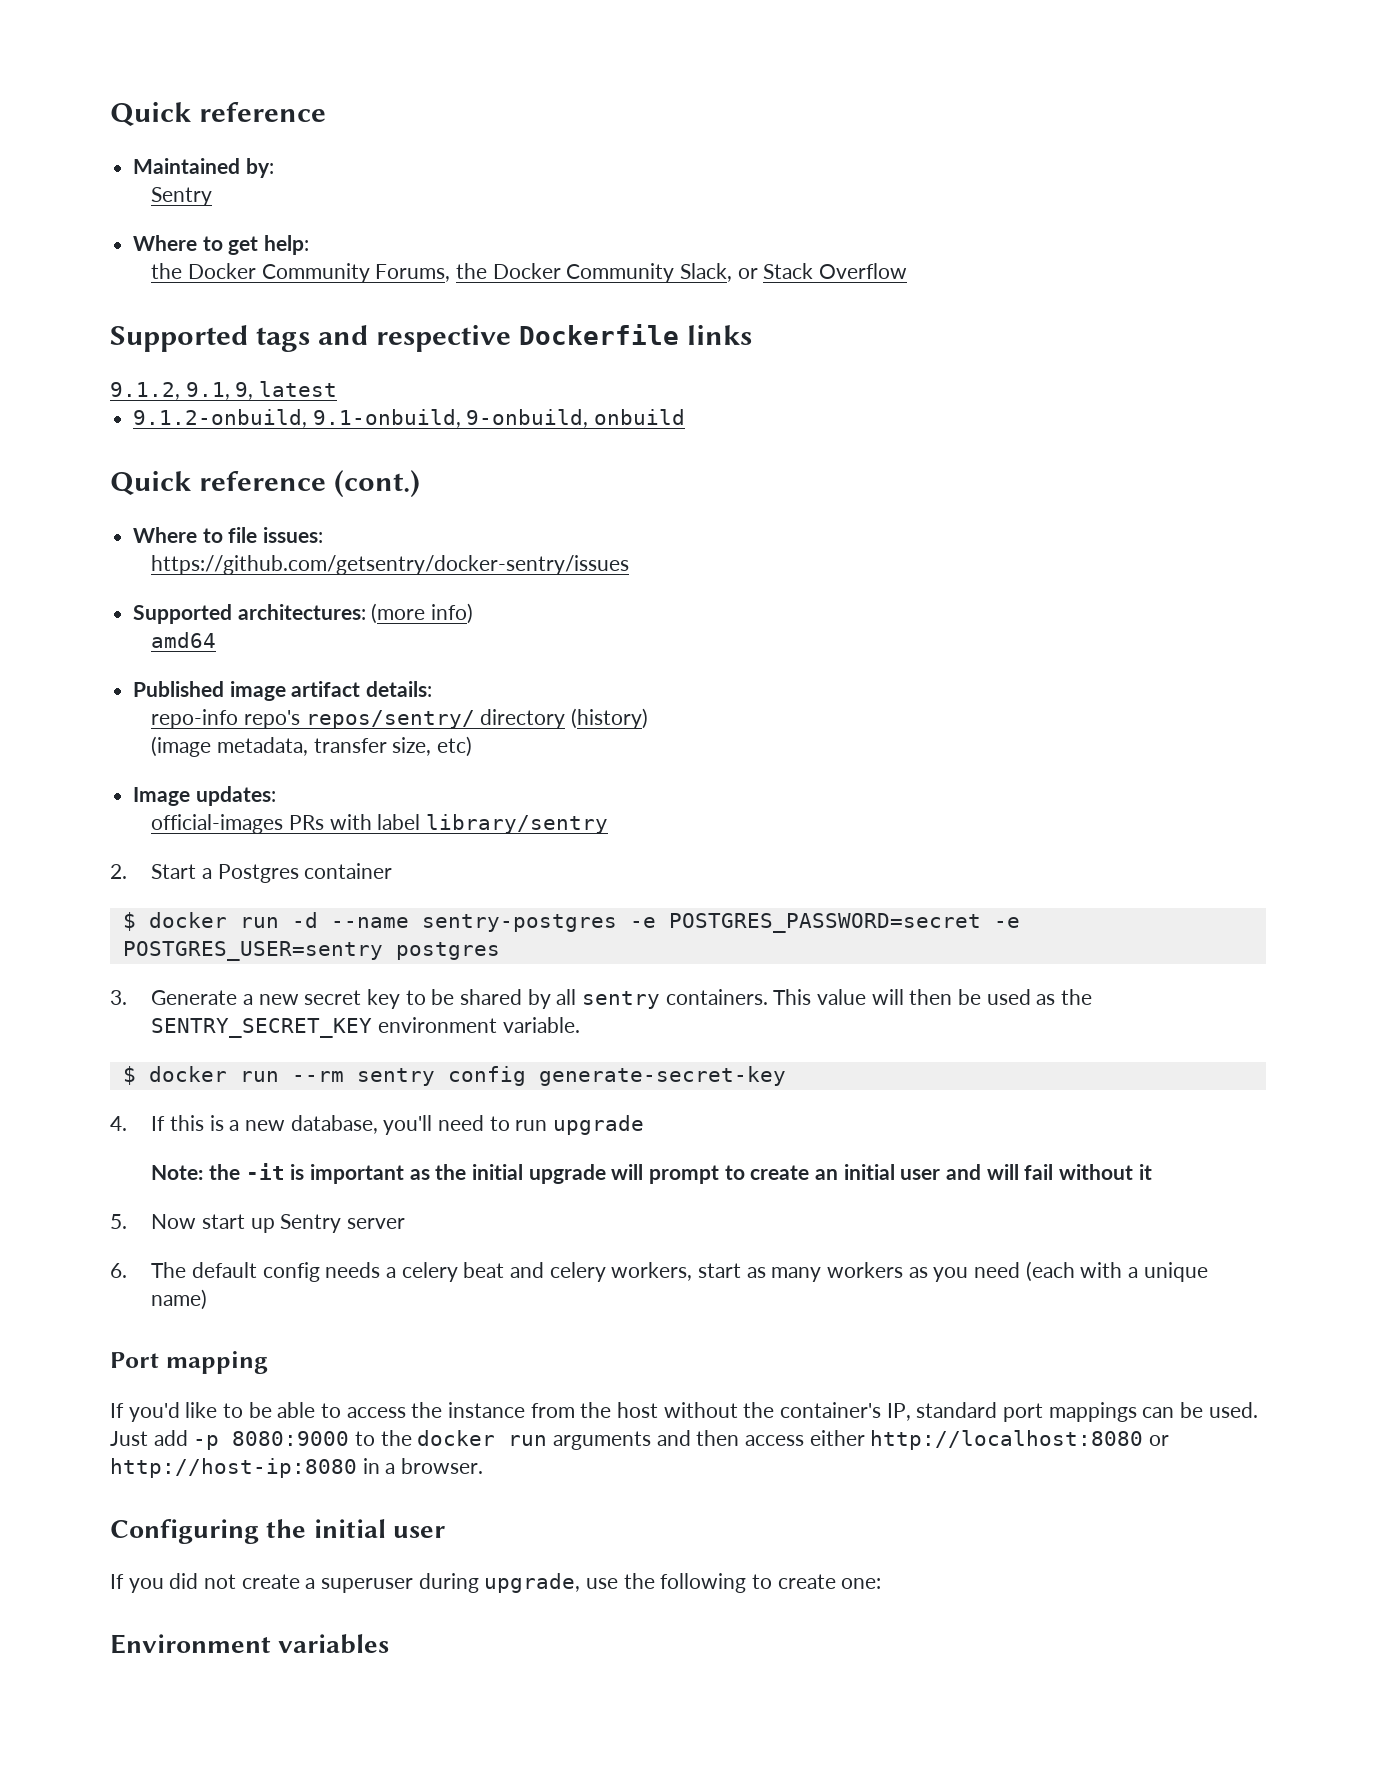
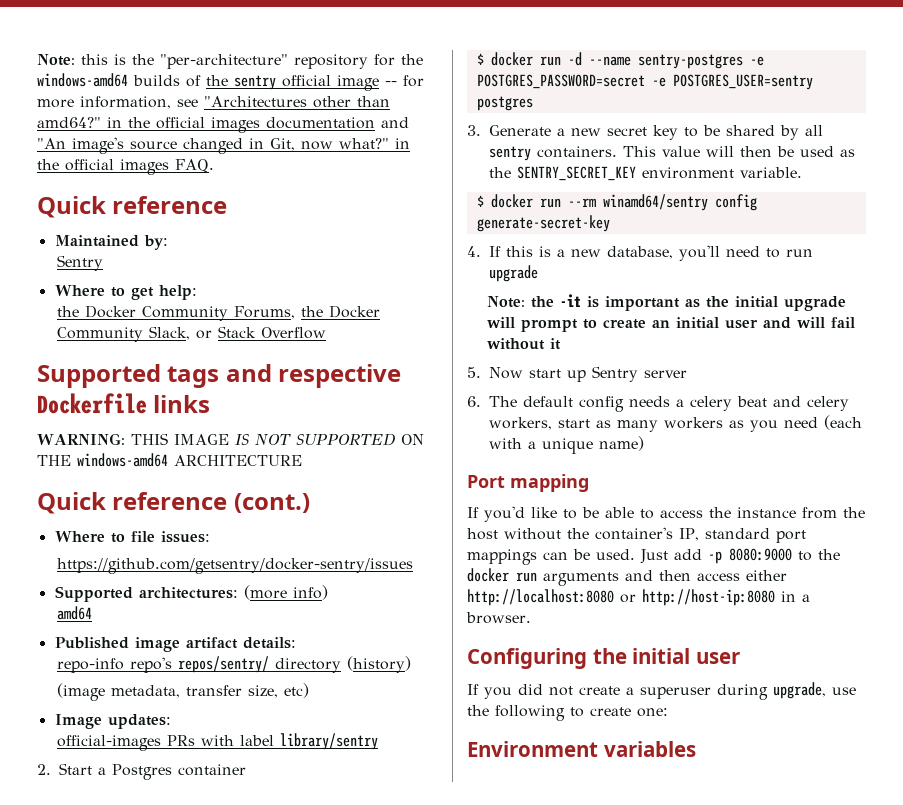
+ Note: this is the "per-architecture" repository for the windows-amd64 builds of the sentry official image -- for more information, see "Architectures other than amd64?" in the official images documentation and "An image's source changed in Git, now what?" in the official images FAQ.
- 9.1.2, 9.1, 9, latest
- 9.1.2-onbuild, 9.1-onbuild, 9-onbuild, onbuild
+ WARNING: THIS IMAGE IS NOT SUPPORTED ON THE windows-amd64 ARCHITECTURE
- $ docker run --rm sentry config generate-secret-key
+ $ docker run --rm winamd64/sentry config generate-secret-key

